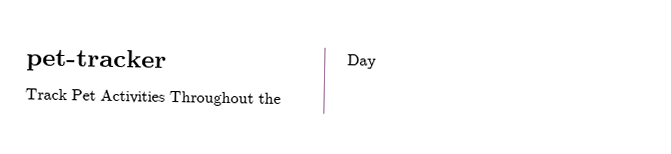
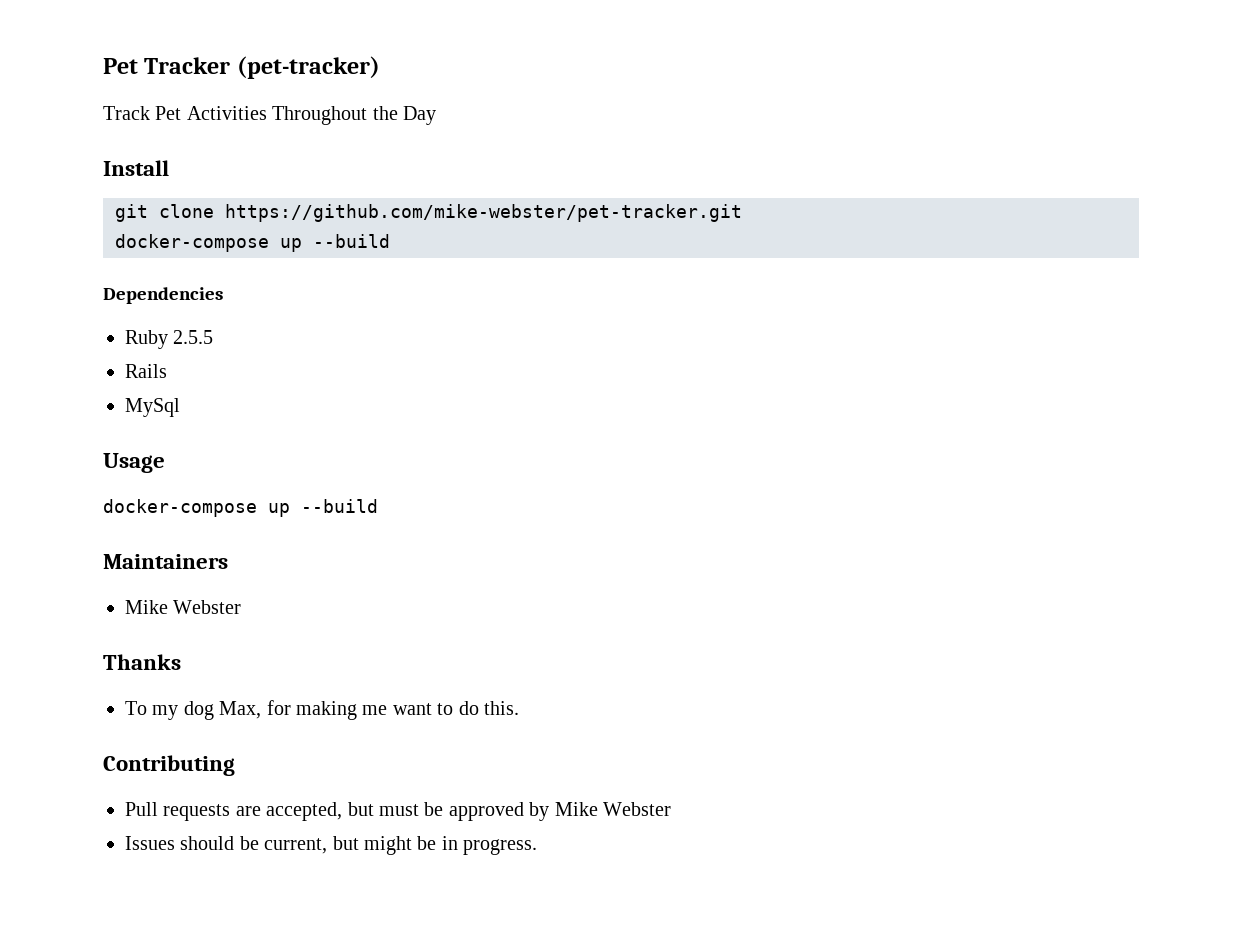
- pet-tracker
+ Pet Tracker (pet-tracker)
+ Install
+ git clone https://github.com/mike-webster/pet-tracker.git
+ docker-compose up --build
+ Dependencies
+ Ruby 2.5.5
+ Rails
+ MySql
+ Usage
+ docker-compose up --build
+ Maintainers
+ Mike Webster
+ Thanks
+ To my dog Max, for making me want to do this.
+ Contributing
+ Pull requests are accepted, but must be approved by Mike Webster
+ Issues should be current, but might be in progress.

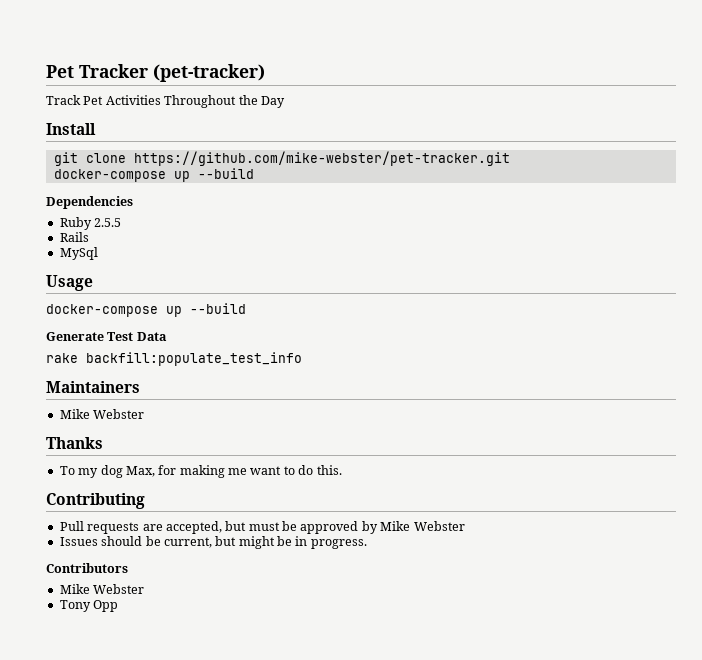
+ Generate Test Data
+ rake backfill:populate_test_info
+ Contributors
+ Mike Webster
+ Tony Opp

